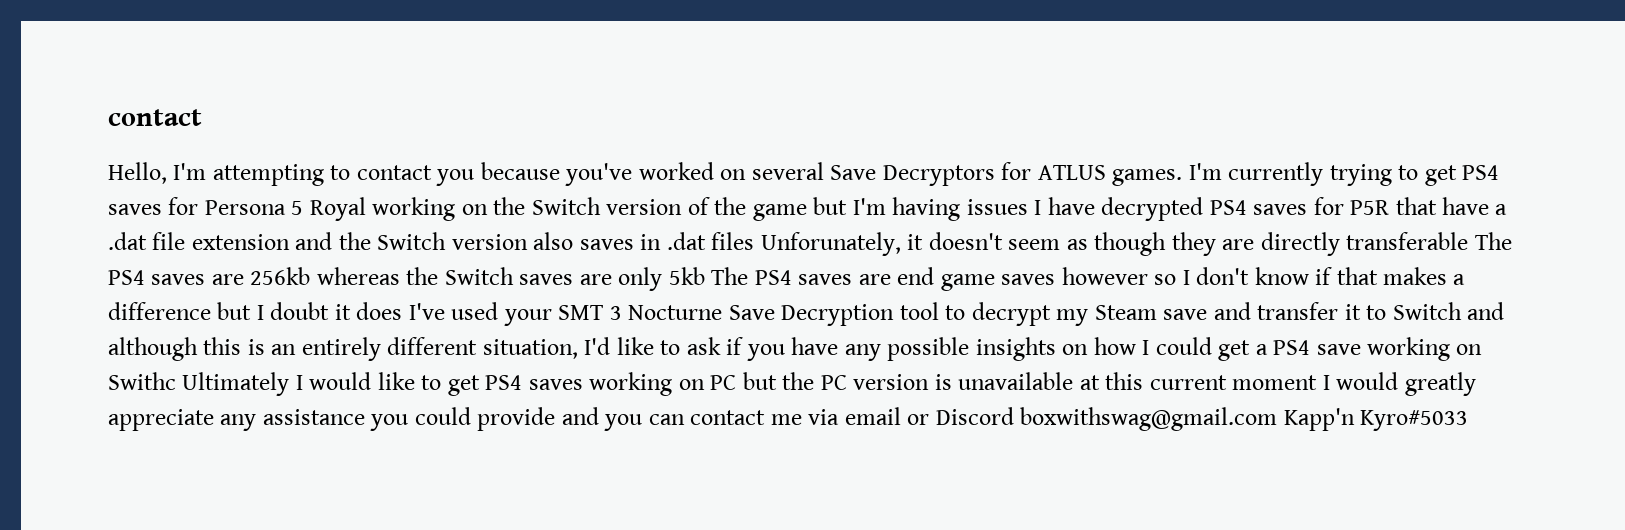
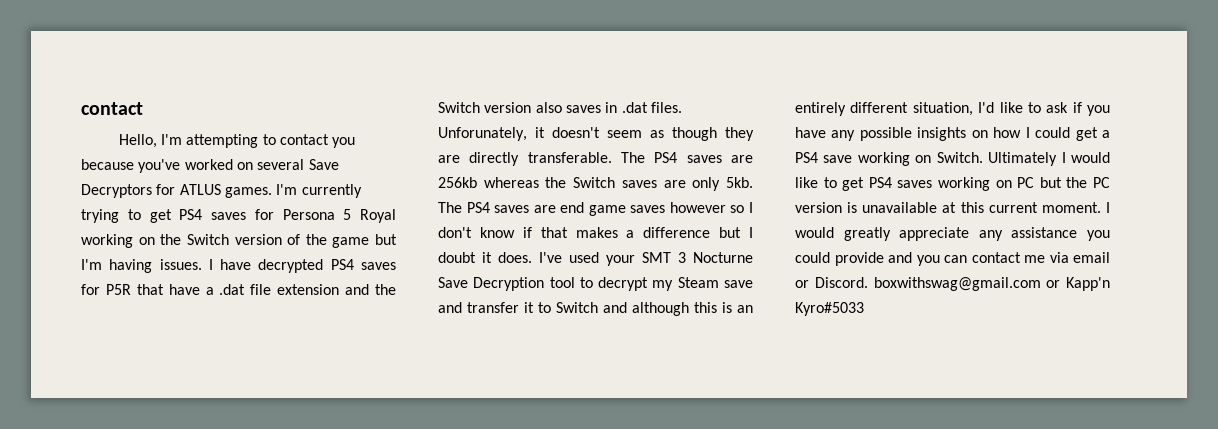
- I'm currently trying to get PS4 saves for Persona 5 Royal working on the Switch version of the game but I'm having issues I have decrypted PS4 saves for P5R that have a .dat file extension and the Switch version also saves in .dat files Unforunately, it doesn't seem as though they are directly transferable The PS4 saves are 256kb whereas the Switch saves are only 5kb The PS4 saves are end game saves however so I don't know if that makes a difference but I doubt it does I've used your SMT 3 Nocturne Save Decryption tool to decrypt my Steam save and transfer it to Switch and although this is an entirely different situation, I'd like to ask if you have any possible insights on how I could get a PS4 save working on Swithc Ultimately I would like to get PS4 saves working on PC but the PC version is unavailable at this current moment I would greatly appreciate any assistance you could provide and you can contact me via email or Discord boxwithswag@gmail.com Kapp'n Kyro#5033
+ I'm currently trying to get PS4 saves for Persona 5 Royal working on the Switch version of the game but I'm having issues. I have decrypted PS4 saves for P5R that have a .dat file extension and the Switch version also saves in .dat files. Unforunately, it doesn't seem as though they are directly transferable. The PS4 saves are 256kb whereas the Switch saves are only 5kb. The PS4 saves are end game saves however so I don't know if that makes a difference but I doubt it does. I've used your SMT 3 Nocturne Save Decryption tool to decrypt my Steam save and transfer it to Switch and although this is an entirely different situation, I'd like to ask if you have any possible insights on how I could get a PS4 save working on Switch. Ultimately I would like to get PS4 saves working on PC but the PC version is unavailable at this current moment. I would greatly appreciate any assistance you could provide and you can contact me via email or Discord. boxwithswag@gmail.com or Kapp'n Kyro#5033

